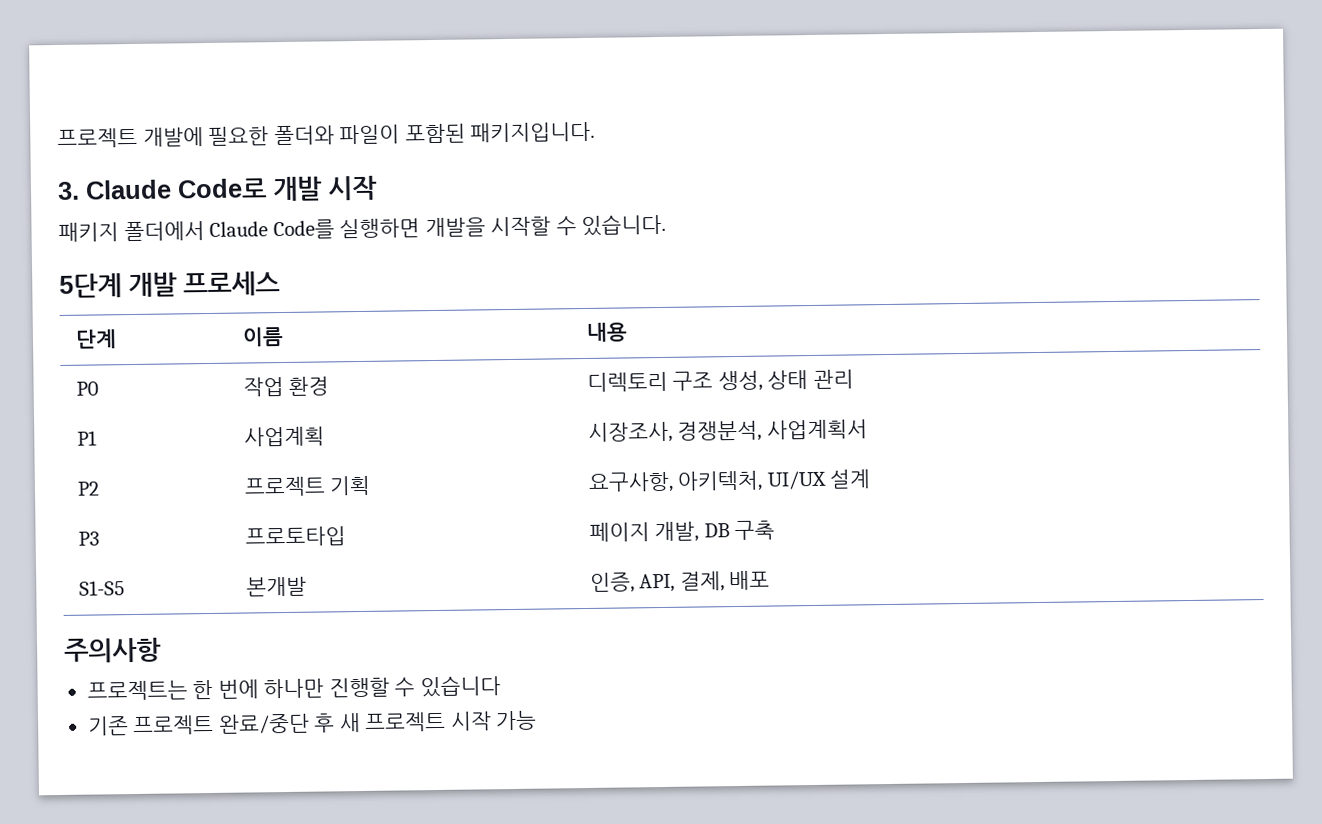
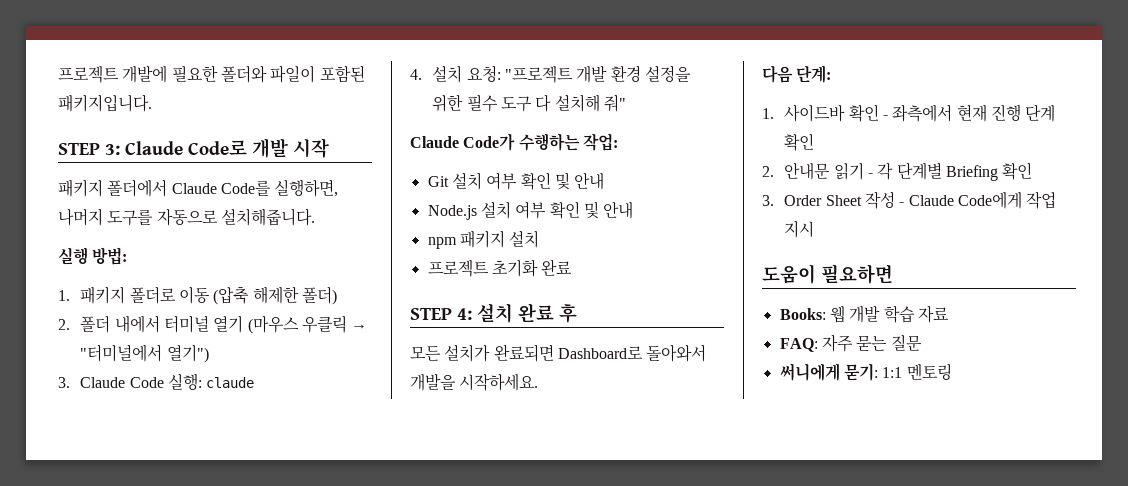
- 3. Claude Code로 개발 시작
+ STEP 3: Claude Code로 개발 시작
- 패키지 폴더에서 Claude Code를 실행하면 개발을 시작할 수 있습니다.
- 5단계 개발 프로세스
- 단계 | 이름 | 내용
- P0 | 작업 환경 | 디렉토리 구조 생성, 상태 관리
- P1 | 사업계획 | 시장조사, 경쟁분석, 사업계획서
- P2 | 프로젝트 기획 | 요구사항, 아키텍처, UI/UX 설계
- P3 | 프로토타입 | 페이지 개발, DB 구축
- S1-S5 | 본개발 | 인증, API, 결제, 배포
- 주의사항
- 프로젝트는 한 번에 하나만 진행할 수 있습니다
- 기존 프로젝트 완료/중단 후 새 프로젝트 시작 가능
+ 패키지 폴더에서 Claude Code를 실행하면, 나머지 도구를 자동으로 설치해줍니다.
+ 실행 방법:
+ 1. 패키지 폴더로 이동 (압축 해제한 폴더)
+ 2. 폴더 내에서 터미널 열기 (마우스 우클릭 → "터미널에서 열기")
+ 3. Claude Code 실행: claude
+ 4. 설치 요청: "프로젝트 개발 환경 설정을 위한 필수 도구 다 설치해 줘"
+ Claude Code가 수행하는 작업:
+ Git 설치 여부 확인 및 안내
+ Node.js 설치 여부 확인 및 안내
+ npm 패키지 설치
+ 프로젝트 초기화 완료
+ STEP 4: 설치 완료 후
+ 모든 설치가 완료되면 Dashboard로 돌아와서 개발을 시작하세요.
+ 다음 단계:
+ 1. 사이드바 확인 - 좌측에서 현재 진행 단계 확인
+ 2. 안내문 읽기 - 각 단계별 Briefing 확인
+ 3. Order Sheet 작성 - Claude Code에게 작업 지시
+ 도움이 필요하면
+ Books: 웹 개발 학습 자료
+ FAQ: 자주 묻는 질문
+ 써니에게 묻기: 1:1 멘토링

